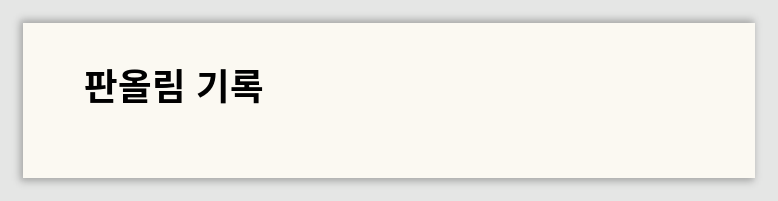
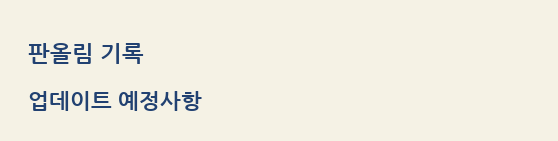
+ 업데이트 예정사항

